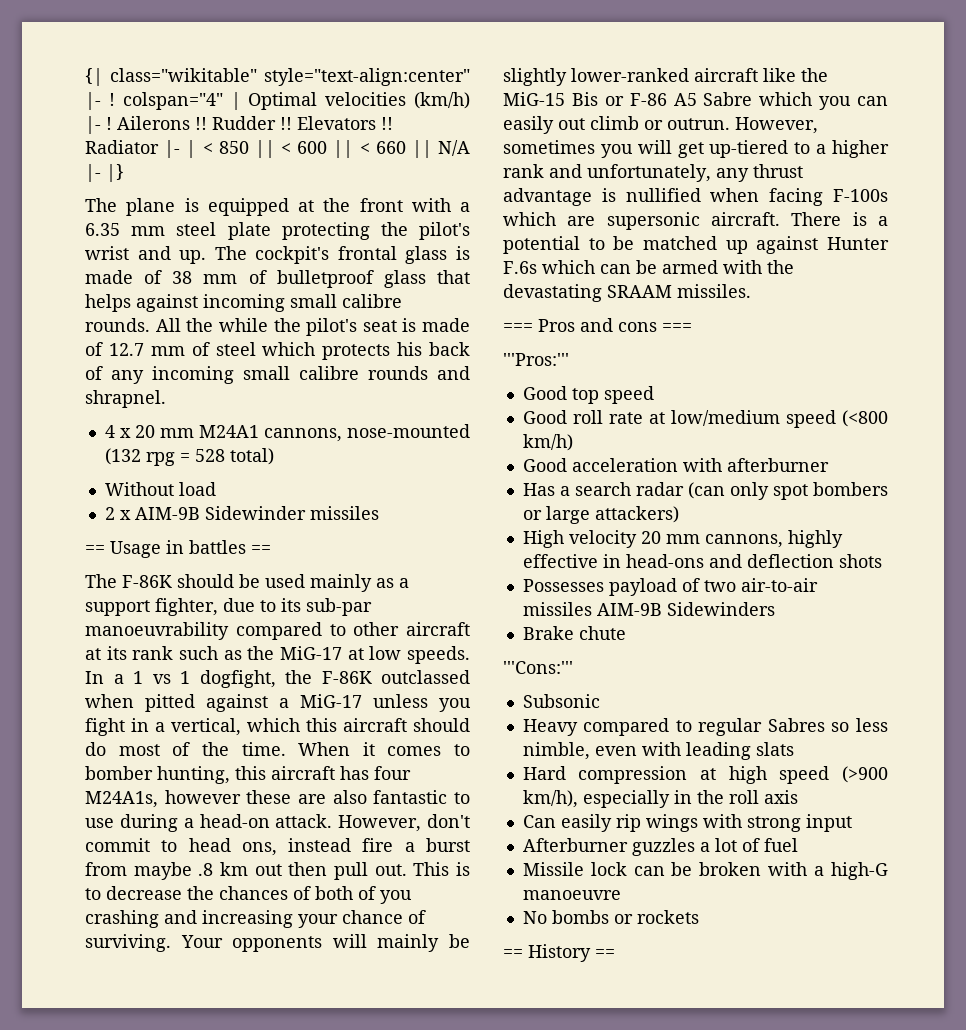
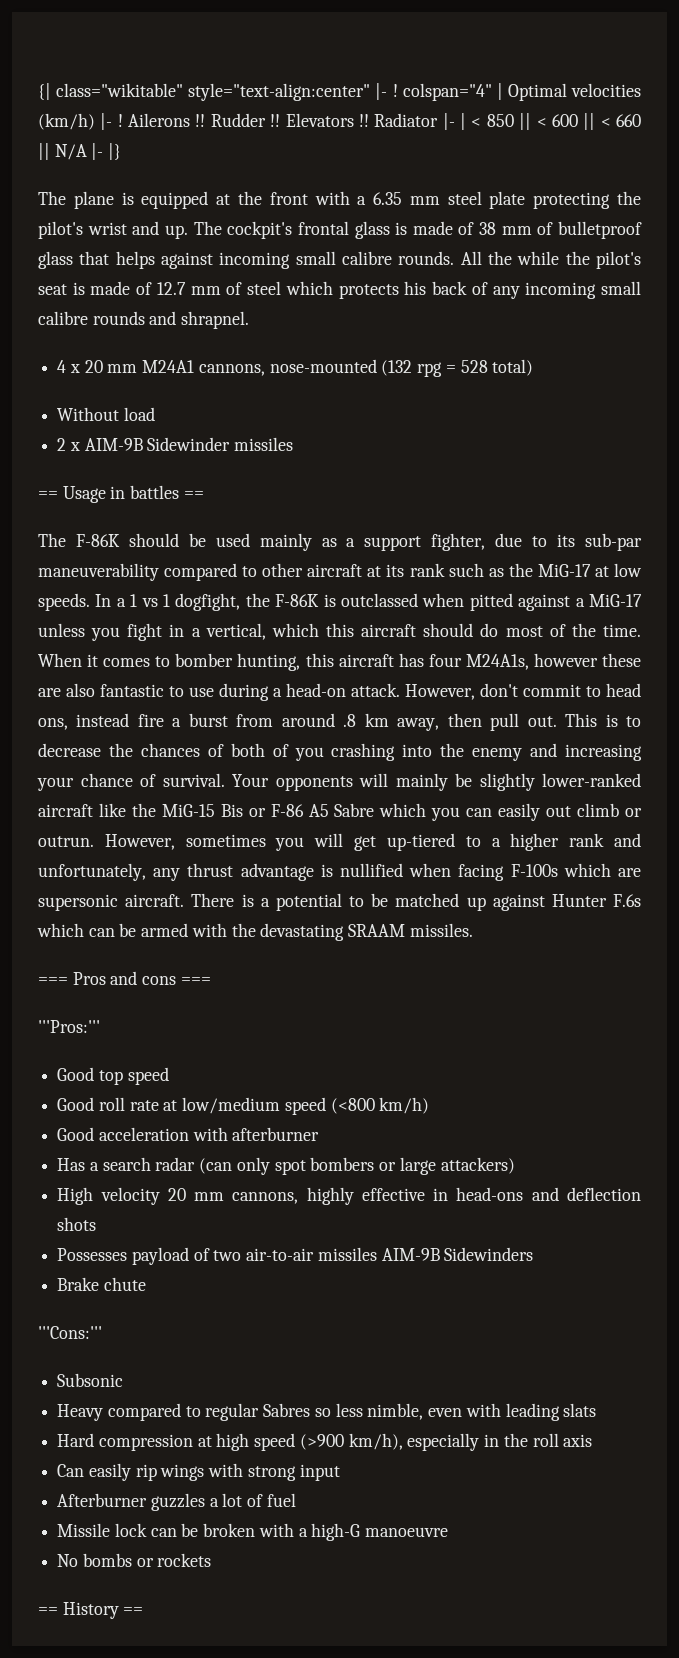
- The F-86K should be used mainly as a support fighter, due to its sub-par manoeuvrability compared to other aircraft at its rank such as the MiG-17 at low speeds.
+ The F-86K should be used mainly as a support fighter, due to its sub-par maneuverability compared to other aircraft at its rank such as the MiG-17 at low speeds.
- In a 1 vs 1 dogfight, the F-86K outclassed when pitted against a MiG-17 unless you fight in a vertical, which this aircraft should do most of the time.
+ In a 1 vs 1 dogfight, the F-86K is outclassed when pitted against a MiG-17 unless you fight in a vertical, which this aircraft should do most of the time.
- However, don't commit to head ons, instead fire a burst from maybe .8 km out then pull out.
+ However, don't commit to head ons, instead fire a burst from around .8 km away, then pull out.
- This is to decrease the chances of both of you crashing and increasing your chance of surviving.
+ This is to decrease the chances of both of you crashing into the enemy and increasing your chance of survival.

